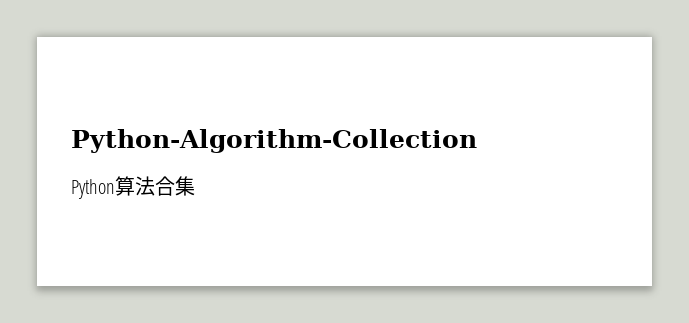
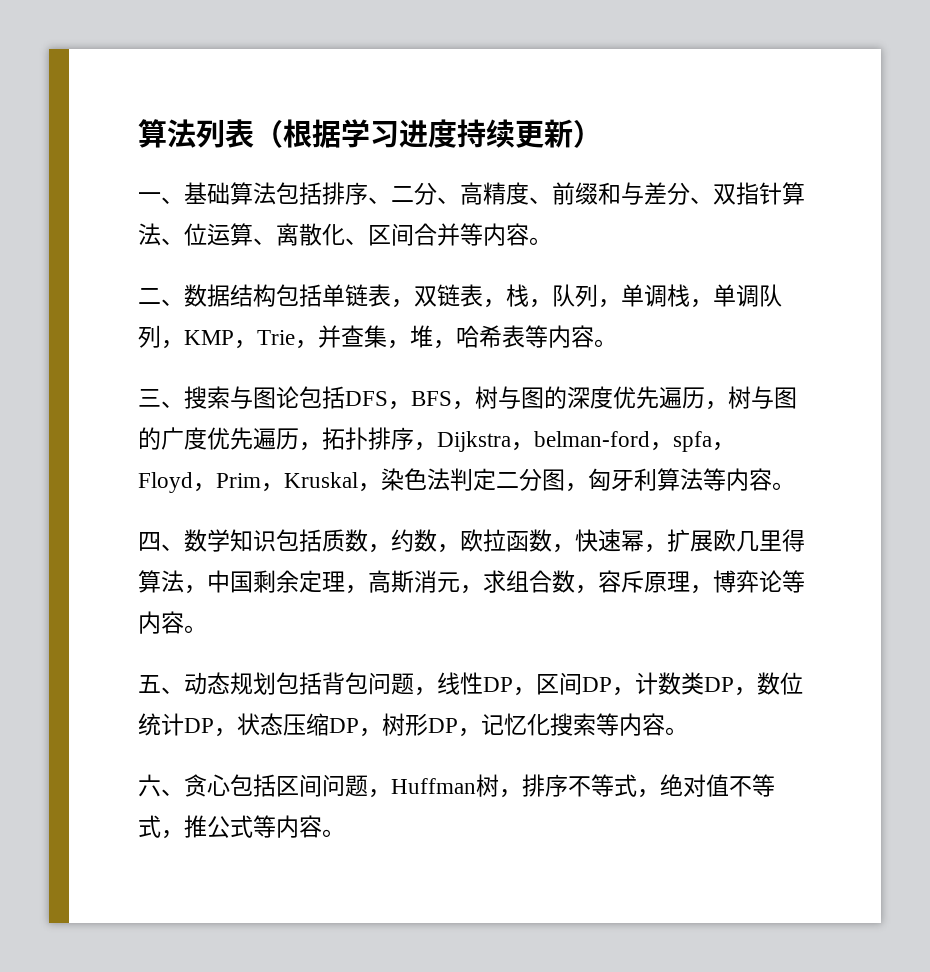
- Python-Algorithm-Collection
- Python算法合集
+ 算法列表（根据学习进度持续更新）
+ 一、基础算法包括排序、二分、高精度、前缀和与差分、双指针算法、位运算、离散化、区间合并等内容。
+ 二、数据结构包括单链表，双链表，栈，队列，单调栈，单调队列，KMP，Trie，并查集，堆，哈希表等内容。
+ 三、搜索与图论包括DFS，BFS，树与图的深度优先遍历，树与图的广度优先遍历，拓扑排序，Dijkstra，belman-ford，spfa，Floyd，Prim，Kruskal，染色法判定二分图，匈牙利算法等内容。
+ 四、数学知识包括质数，约数，欧拉函数，快速幂，扩展欧几里得算法，中国剩余定理，高斯消元，求组合数，容斥原理，博弈论等内容。
+ 五、动态规划包括背包问题，线性DP，区间DP，计数类DP，数位统计DP，状态压缩DP，树形DP，记忆化搜索等内容。
+ 六、贪心包括区间问题，Huffman树，排序不等式，绝对值不等式，推公式等内容。

